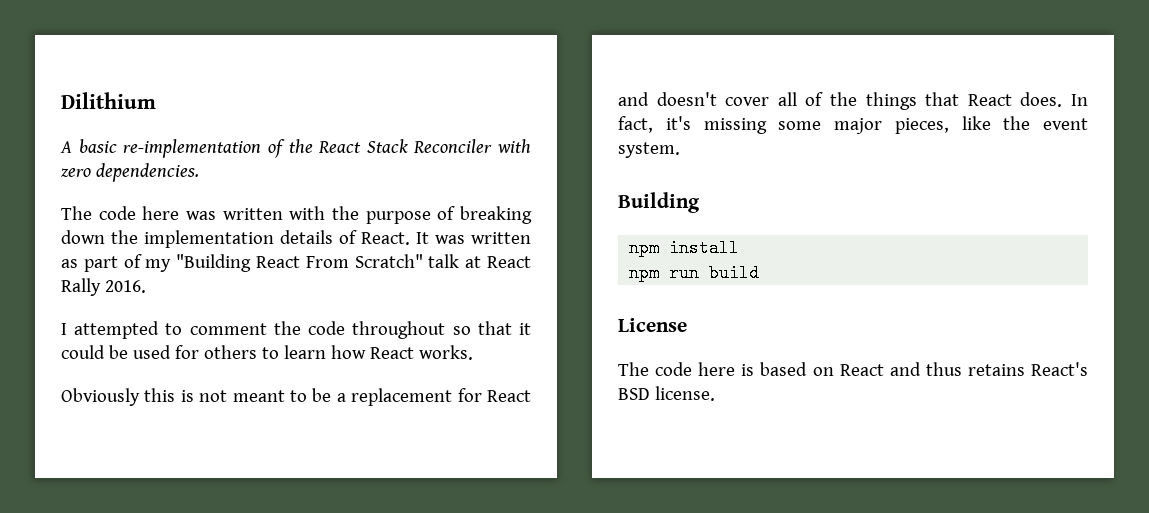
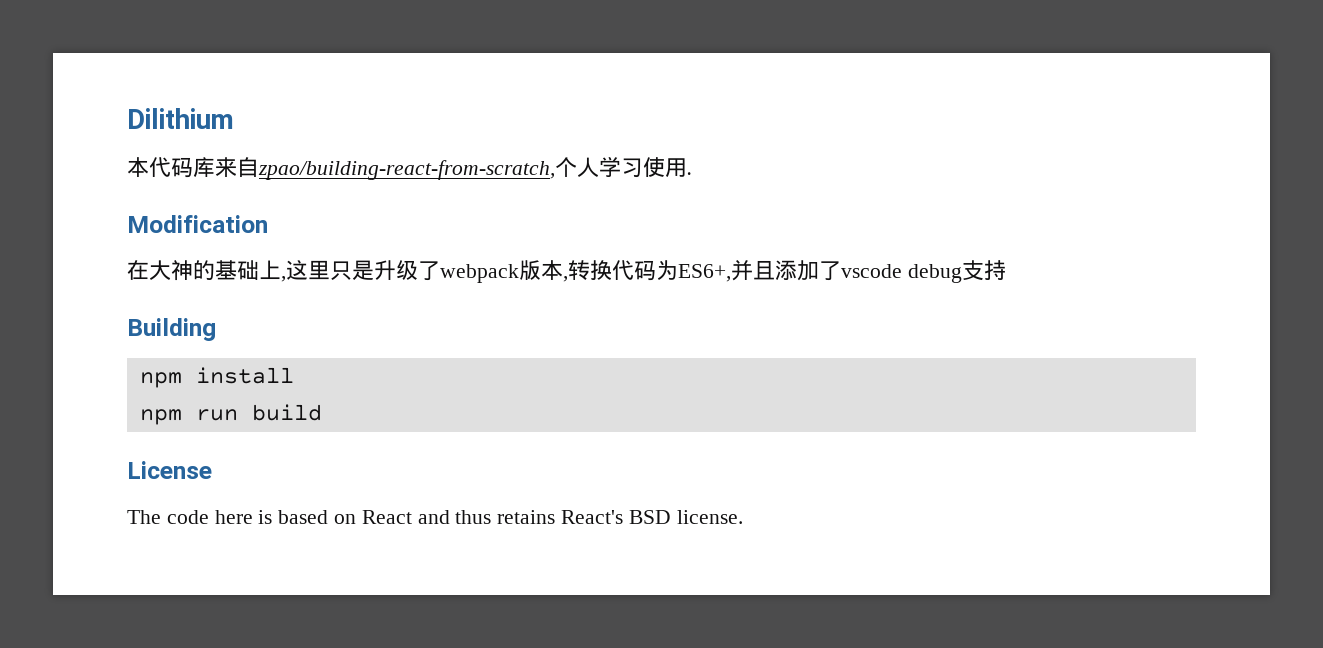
- A basic re-implementation of the React Stack Reconciler with zero dependencies.
- The code here was written with the purpose of breaking down the implementation details of React. It was written as part of my "Building React From Scratch" talk at React Rally 2016.
- I attempted to comment the code throughout so that it could be used for others to learn how React works.
- Obviously this is not meant to be a replacement for React and doesn't cover all of the things that React does. In fact, it's missing some major pieces, like the event system.
+ 本代码库来自zpao/building-react-from-scratch,个人学习使用.
+ Modification
+ 在大神的基础上,这里只是升级了webpack版本,转换代码为ES6+,并且添加了vscode debug支持

